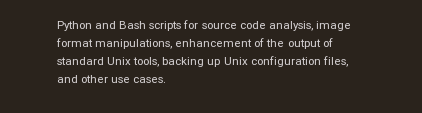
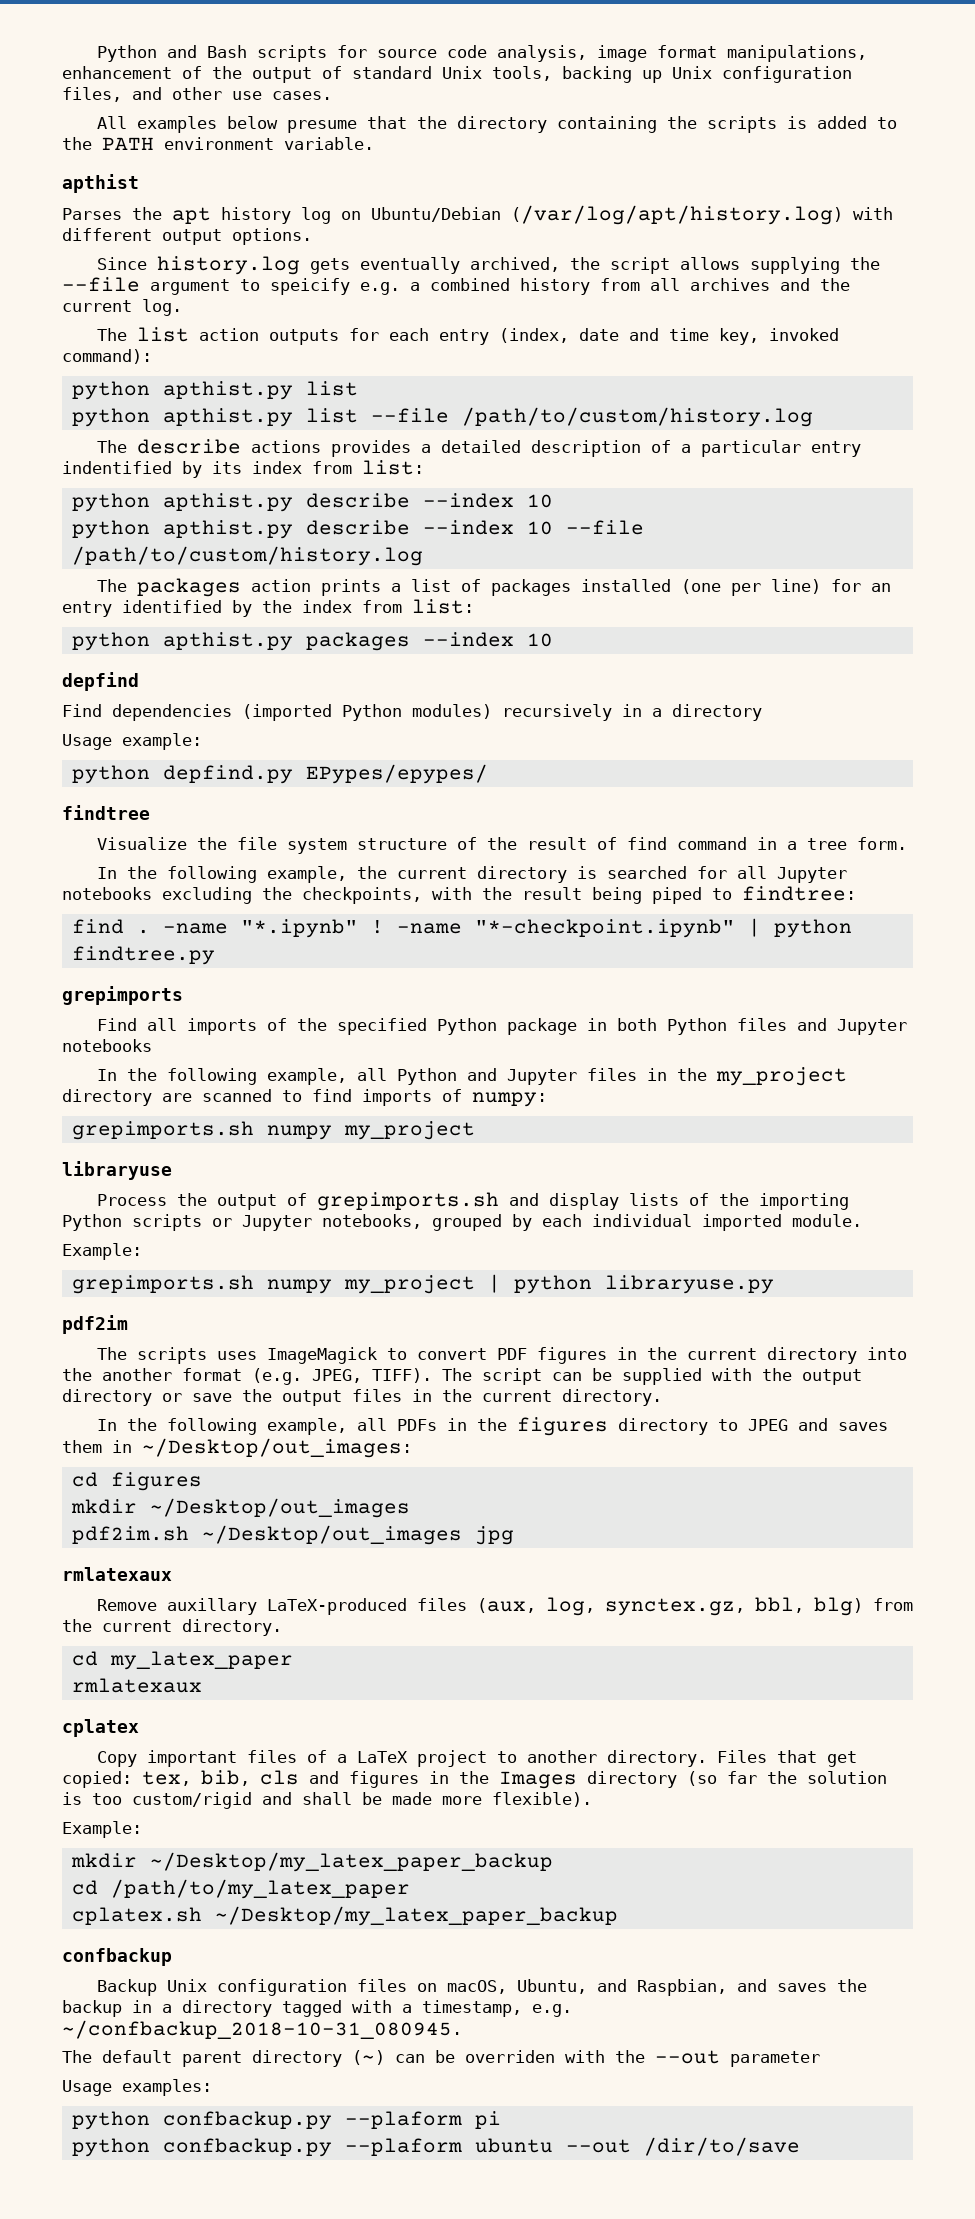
+ All examples below presume that the directory containing the scripts is added to the PATH environment variable.
+ apthist
+ Parses the apt history log on Ubuntu/Debian (/var/log/apt/history.log) with different output options.
+ Since history.log gets eventually archived, the script allows supplying the --file argument to speicify e.g. a combined history from all archives and the current log.
+ The list action outputs for each entry (index, date and time key, invoked command):
+ python apthist.py list
+ python apthist.py list --file /path/to/custom/history.log
+ The describe actions provides a detailed description of a particular entry indentified by its index from list:
+ python apthist.py describe --index 10
+ python apthist.py describe --index 10 --file /path/to/custom/history.log
+ The packages action prints a list of packages installed (one per line) for an entry identified by the index from list:
+ python apthist.py packages --index 10
+ depfind
+ Find dependencies (imported Python modules) recursively in a directory
+ Usage example:
+ python depfind.py EPypes/epypes/
+ findtree
+ Visualize the file system structure of the result of find command in a tree form.
+ In the following example, the current directory is searched for all Jupyter notebooks excluding the checkpoints, with the result being piped to findtree:
+ find . -name "*.ipynb" ! -name "*-checkpoint.ipynb" | python findtree.py
+ grepimports
+ Find all imports of the specified Python package in both Python files and Jupyter notebooks
+ In the following example, all Python and Jupyter files in the my_project directory are scanned to find imports of numpy:
+ grepimports.sh numpy my_project
+ libraryuse
+ Process the output of grepimports.sh and display lists of the importing Python scripts or Jupyter notebooks, grouped by each individual imported module.
+ Example:
+ grepimports.sh numpy my_project | python libraryuse.py
+ pdf2im
+ The scripts uses ImageMagick to convert PDF figures in the current directory into the another format (e.g. JPEG, TIFF). The script can be supplied with the output directory or save the output files in the current directory.
+ In the following example, all PDFs in the figures directory to JPEG and saves them in ~/Desktop/out_images:
+ cd figures
+ mkdir ~/Desktop/out_images
+ pdf2im.sh ~/Desktop/out_images jpg
+ rmlatexaux
+ Remove auxillary LaTeX-produced files (aux, log, synctex.gz, bbl, blg) from the current directory.
+ cd my_latex_paper
+ rmlatexaux
+ cplatex
+ Copy important files of a LaTeX project to another directory. Files that get copied: tex, bib, cls and figures in the Images directory (so far the solution is too custom/rigid and shall be made more flexible).
+ Example:
+ mkdir ~/Desktop/my_latex_paper_backup
+ cd /path/to/my_latex_paper
+ cplatex.sh ~/Desktop/my_latex_paper_backup
+ confbackup
+ Backup Unix configuration files on macOS, Ubuntu, and Raspbian, and saves the backup in a directory tagged with a timestamp, e.g. ~/confbackup_2018-10-31_080945.
+ The default parent directory (~) can be overriden with the --out parameter
+ Usage examples:
+ python confbackup.py --plaform pi
+ python confbackup.py --plaform ubuntu --out /dir/to/save

